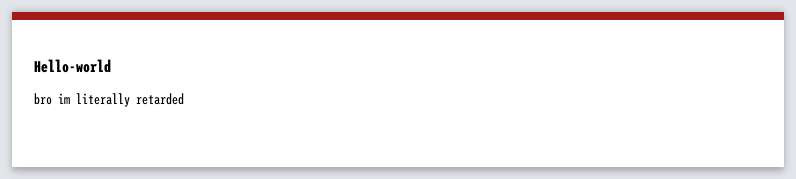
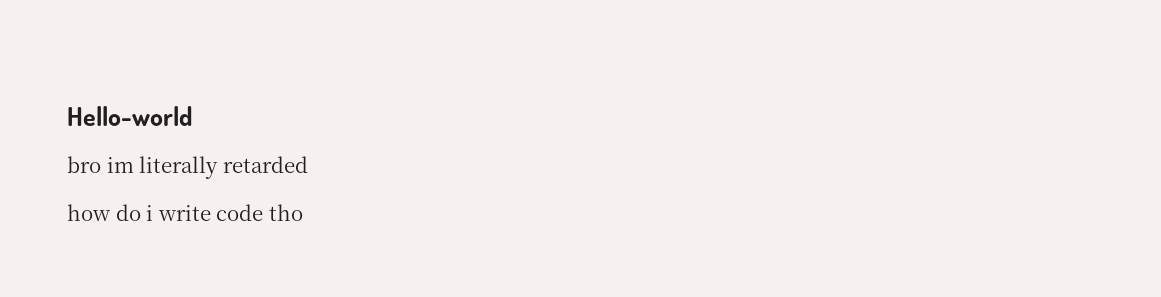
+ how do i write code tho

